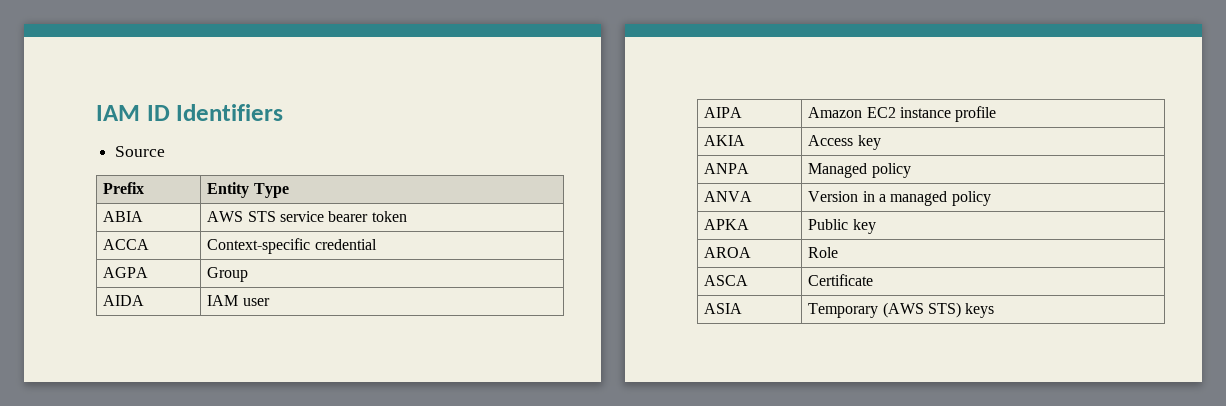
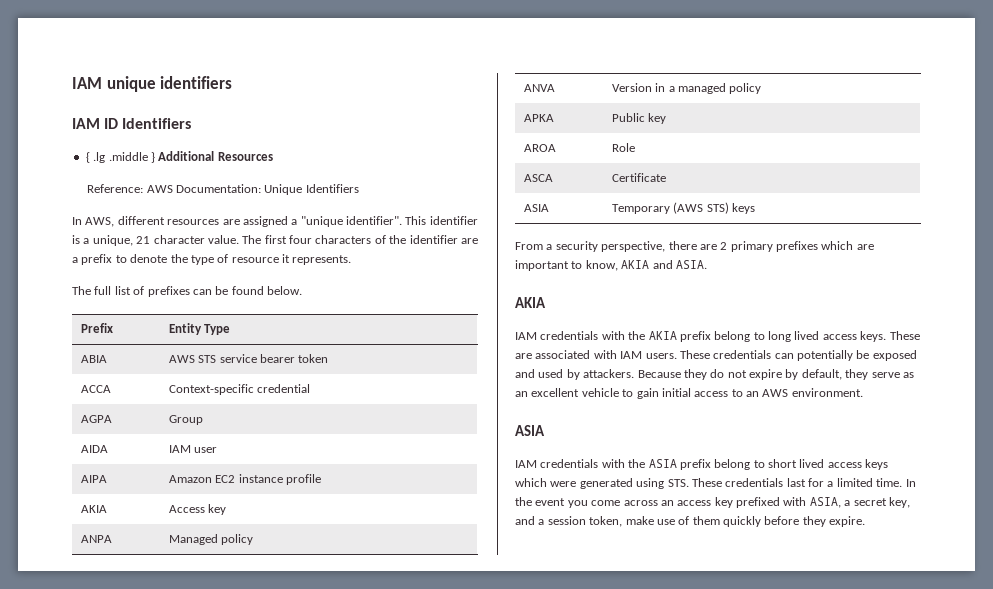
+ IAM unique identifiers
- Source
+ { .lg .middle } Additional Resources
+ Reference: AWS Documentation: Unique Identifiers
+ In AWS, different resources are assigned a "unique identifier". This identifier is a unique, 21 character value. The first four characters of the identifier are a prefix to denote the type of resource it represents.
+ The full list of prefixes can be found below.
+ From a security perspective, there are 2 primary prefixes which are important to know, AKIA and ASIA.
+ AKIA
+ IAM credentials with the AKIA prefix belong to long lived access keys. These are associated with IAM users. These credentials can potentially be exposed and used by attackers. Because they do not expire by default, they serve as an excellent vehicle to gain initial access to an AWS environment.
+ ASIA
+ IAM credentials with the ASIA prefix belong to short lived access keys which were generated using STS. These credentials last for a limited time. In the event you come across an access key prefixed with ASIA, a secret key, and a session token, make use of them quickly before they expire.

